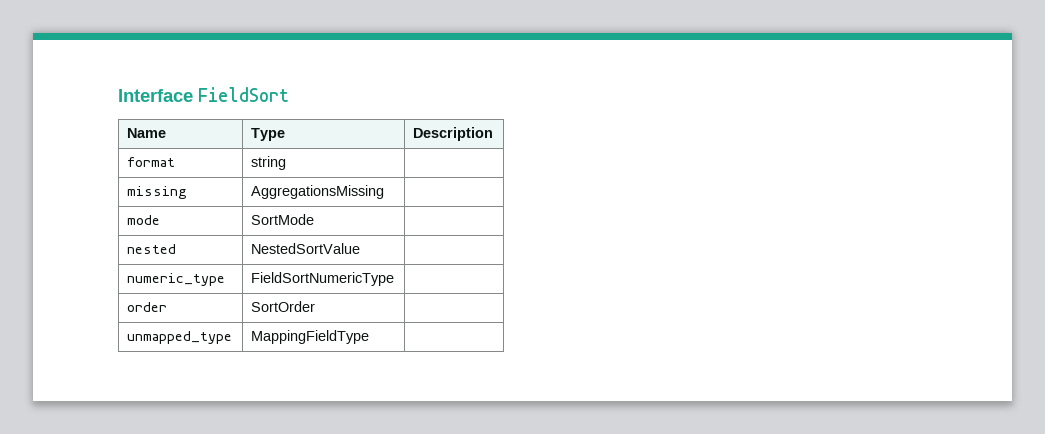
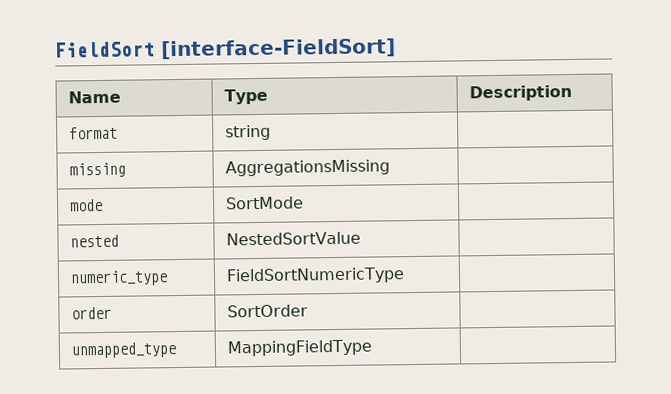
- Interface FieldSort
+ FieldSort [interface-FieldSort]

